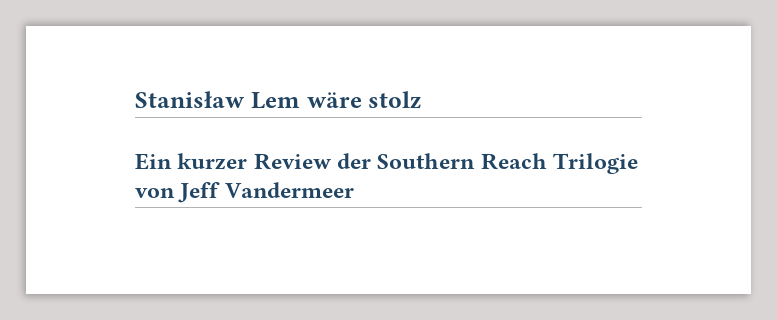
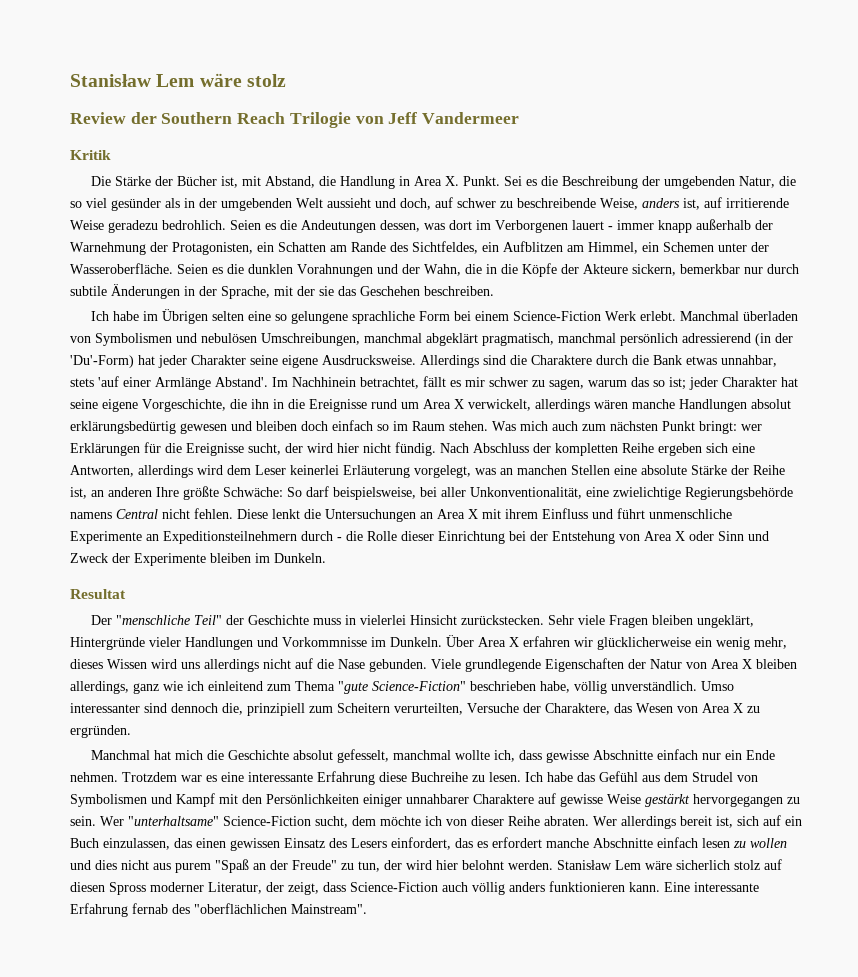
- Ein kurzer Review der Southern Reach Trilogie von Jeff Vandermeer
+ Review der Southern Reach Trilogie von Jeff Vandermeer
+ Kritik
+ Die Stärke der Bücher ist, mit Abstand, die Handlung in Area X. Punkt. Sei es die Beschreibung der umgebenden Natur, die so viel gesünder als in der umgebenden Welt aussieht und doch, auf schwer zu beschreibende Weise, anders ist, auf irritierende Weise geradezu bedrohlich. Seien es die Andeutungen dessen, was dort im Verborgenen lauert - immer knapp außerhalb der Warnehmung der Protagonisten, ein Schatten am Rande des Sichtfeldes, ein Aufblitzen am Himmel, ein Schemen unter der Wasseroberfläche. Seien es die dunklen Vorahnungen und der Wahn, die in die Köpfe der Akteure sickern, bemerkbar nur durch subtile Änderungen in der Sprache, mit der sie das Geschehen beschreiben.
+ Ich habe im Übrigen selten eine so gelungene sprachliche Form bei einem Science-Fiction Werk erlebt. Manchmal überladen von Symbolismen und nebulösen Umschreibungen, manchmal abgeklärt pragmatisch, manchmal persönlich adressierend (in der 'Du'-Form) hat jeder Charakter seine eigene Ausdrucksweise. Allerdings sind die Charaktere durch die Bank etwas unnahbar, stets 'auf einer Armlänge Abstand'. Im Nachhinein betrachtet, fällt es mir schwer zu sagen, warum das so ist; jeder Charakter hat seine eigene Vorgeschichte, die ihn in die Ereignisse rund um Area X verwickelt, allerdings wären manche Handlungen absolut erklärungsbedürtig gewesen und bleiben doch einfach so im Raum stehen. Was mich auch zum nächsten Punkt bringt: wer Erklärungen für die Ereignisse sucht, der wird hier nicht fündig. Nach Abschluss der kompletten Reihe ergeben sich eine Antworten, allerdings wird dem Leser keinerlei Erläuterung vorgelegt, was an manchen Stellen eine absolute Stärke der Reihe ist, an anderen Ihre größte Schwäche: So darf beispielsweise, bei aller Unkonventionalität, eine zwielichtige Regierungsbehörde namens Central nicht fehlen. Diese lenkt die Untersuchungen an Area X mit ihrem Einfluss und führt unmenschliche Experimente an Expeditionsteilnehmern durch - die Rolle dieser Einrichtung bei der Entstehung von Area X oder Sinn und Zweck der Experimente bleiben im Dunkeln.
+ Resultat
+ Der "menschliche Teil" der Geschichte muss in vielerlei Hinsicht zurückstecken. Sehr viele Fragen bleiben ungeklärt, Hintergründe vieler Handlungen und Vorkommnisse im Dunkeln. Über Area X erfahren wir glücklicherweise ein wenig mehr, dieses Wissen wird uns allerdings nicht auf die Nase gebunden. Viele grundlegende Eigenschaften der Natur von Area X bleiben allerdings, ganz wie ich einleitend zum Thema "gute Science-Fiction" beschrieben habe, völlig unverständlich. Umso interessanter sind dennoch die, prinzipiell zum Scheitern verurteilten, Versuche der Charaktere, das Wesen von Area X zu ergründen.
+ Manchmal hat mich die Geschichte absolut gefesselt, manchmal wollte ich, dass gewisse Abschnitte einfach nur ein Ende nehmen. Trotzdem war es eine interessante Erfahrung diese Buchreihe zu lesen. Ich habe das Gefühl aus dem Strudel von Symbolismen und Kampf mit den Persönlichkeiten einiger unnahbarer Charaktere auf gewisse Weise gestärkt hervorgegangen zu sein. Wer "unterhaltsame" Science-Fiction sucht, dem möchte ich von dieser Reihe abraten. Wer allerdings bereit ist, sich auf ein Buch einzulassen, das einen gewissen Einsatz des Lesers einfordert, das es erfordert manche Abschnitte einfach lesen zu wollen und dies nicht aus purem "Spaß an der Freude" zu tun, der wird hier belohnt werden. Stanisław Lem wäre sicherlich stolz auf diesen Spross moderner Literatur, der zeigt, dass Science-Fiction auch völlig anders funktionieren kann. Eine interessante Erfahrung fernab des "oberflächlichen Mainstream".

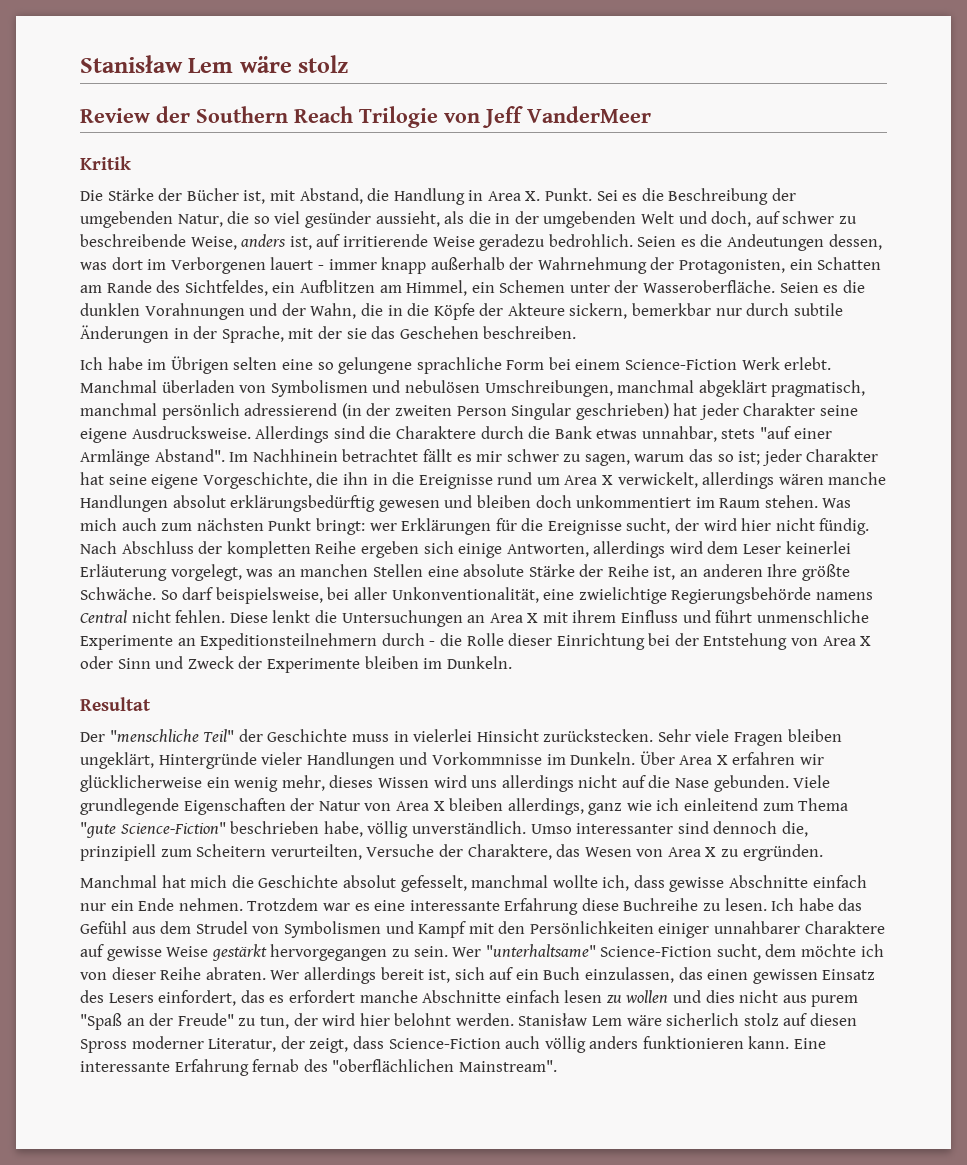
- Review der Southern Reach Trilogie von Jeff Vandermeer
+ Review der Southern Reach Trilogie von Jeff VanderMeer
- Sei es die Beschreibung der umgebenden Natur, die so viel gesünder als in der umgebenden Welt aussieht und doch, auf schwer zu beschreibende Weise, anders ist, auf irritierende Weise geradezu bedrohlich.
+ Sei es die Beschreibung der umgebenden Natur, die so viel gesünder aussieht, als die in der umgebenden Welt und doch, auf schwer zu beschreibende Weise, anders ist, auf irritierende Weise geradezu bedrohlich.
- Seien es die Andeutungen dessen, was dort im Verborgenen lauert - immer knapp außerhalb der Warnehmung der Protagonisten, ein Schatten am Rande des Sichtfeldes, ein Aufblitzen am Himmel, ein Schemen unter der Wasseroberfläche.
+ Seien es die Andeutungen dessen, was dort im Verborgenen lauert - immer knapp außerhalb der Wahrnehmung der Protagonisten, ein Schatten am Rande des Sichtfeldes, ein Aufblitzen am Himmel, ein Schemen unter der Wasseroberfläche.
- Manchmal überladen von Symbolismen und nebulösen Umschreibungen, manchmal abgeklärt pragmatisch, manchmal persönlich adressierend (in der 'Du'-Form) hat jeder Charakter seine eigene Ausdrucksweise.
+ Manchmal überladen von Symbolismen und nebulösen Umschreibungen, manchmal abgeklärt pragmatisch, manchmal persönlich adressierend (in der zweiten Person Singular geschrieben) hat jeder Charakter seine eigene Ausdrucksweise.
- Allerdings sind die Charaktere durch die Bank etwas unnahbar, stets 'auf einer Armlänge Abstand'.
+ Allerdings sind die Charaktere durch die Bank etwas unnahbar, stets "auf einer Armlänge Abstand".
- Im Nachhinein betrachtet, fällt es mir schwer zu sagen, warum das so ist; jeder Charakter hat seine eigene Vorgeschichte, die ihn in die Ereignisse rund um Area X verwickelt, allerdings wären manche Handlungen absolut erklärungsbedürtig gewesen und bleiben doch einfach so im Raum stehen.
+ Im Nachhinein betrachtet fällt es mir schwer zu sagen, warum das so ist; jeder Charakter hat seine eigene Vorgeschichte, die ihn in die Ereignisse rund um Area X verwickelt, allerdings wären manche Handlungen absolut erklärungsbedürftig gewesen und bleiben doch unkommentiert im Raum stehen.
- Nach Abschluss der kompletten Reihe ergeben sich eine Antworten, allerdings wird dem Leser keinerlei Erläuterung vorgelegt, was an manchen Stellen eine absolute Stärke der Reihe ist, an anderen Ihre größte Schwäche: So darf beispielsweise, bei aller Unkonventionalität, eine zwielichtige Regierungsbehörde namens Central nicht fehlen.
+ Nach Abschluss der kompletten Reihe ergeben sich einige Antworten, allerdings wird dem Leser keinerlei Erläuterung vorgelegt, was an manchen Stellen eine absolute Stärke der Reihe ist, an anderen Ihre größte Schwäche. So darf beispielsweise, bei aller Unkonventionalität, eine zwielichtige Regierungsbehörde namens Central nicht fehlen.

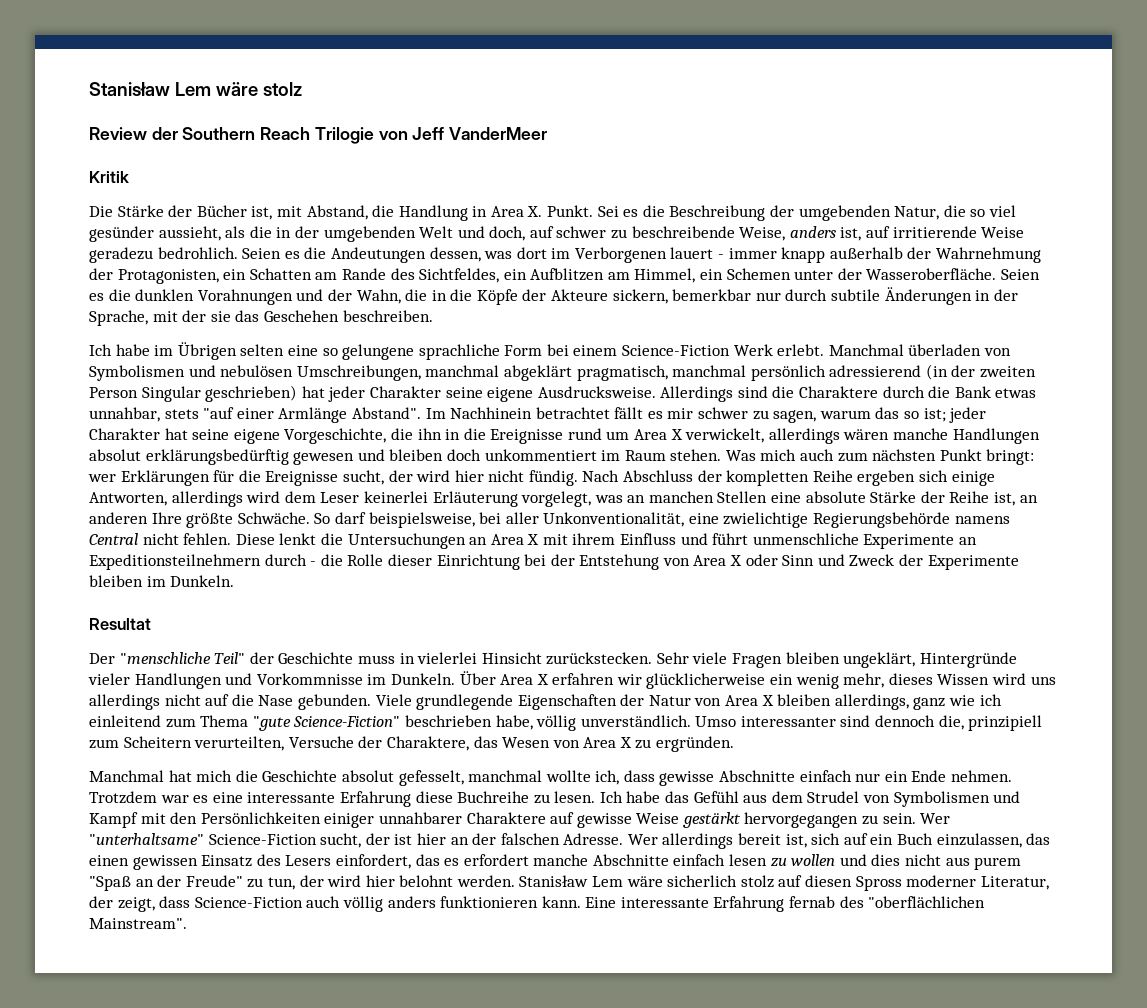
- Wer "unterhaltsame" Science-Fiction sucht, dem möchte ich von dieser Reihe abraten.
+ Wer "unterhaltsame" Science-Fiction sucht, der ist hier an der falschen Adresse.

